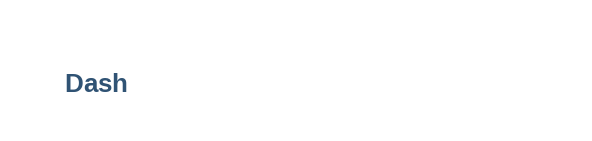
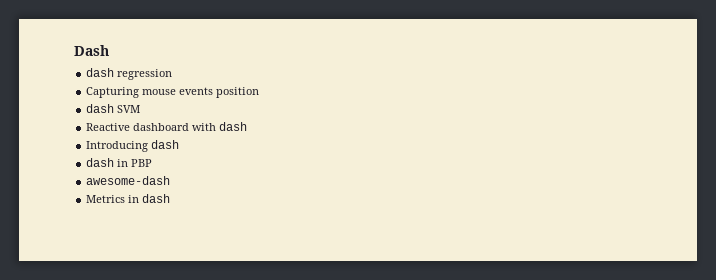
+ dash regression
+ Capturing mouse events position
+ dash SVM
+ Reactive dashboard with dash
+ Introducing dash
+ dash in PBP
+ awesome-dash
+ Metrics in dash

